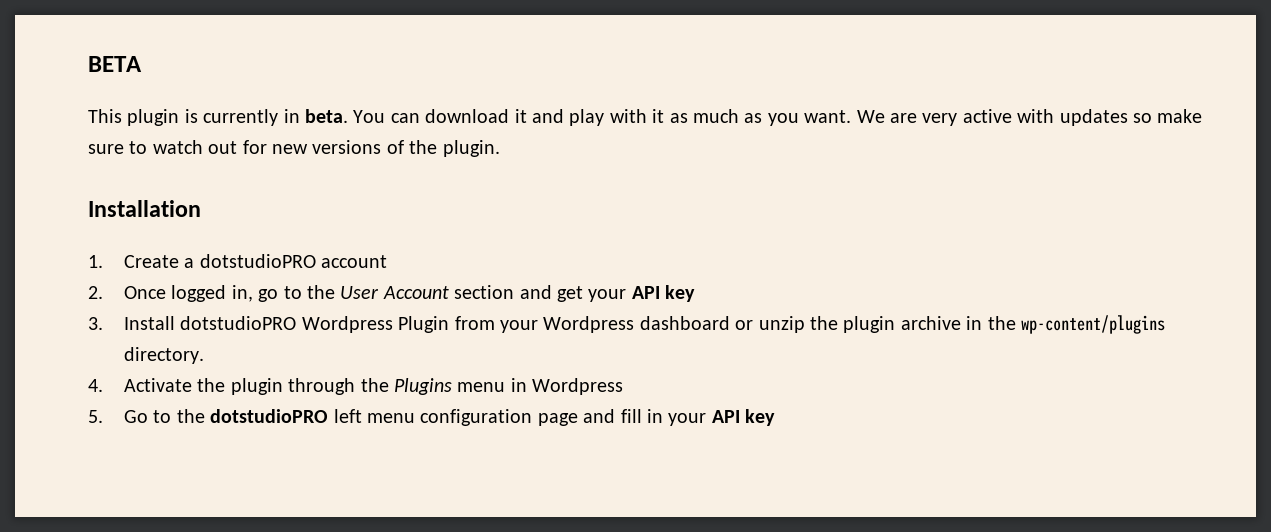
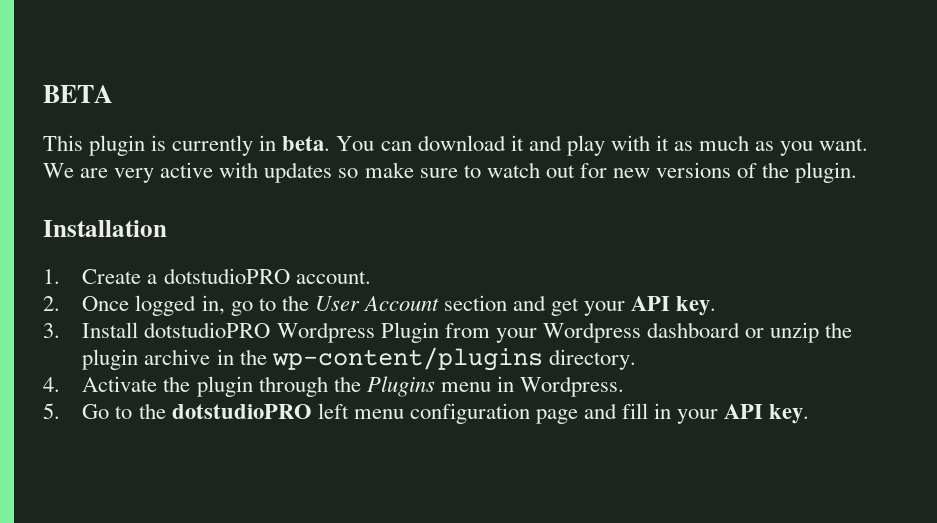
- 1. Create a dotstudioPRO account
+ 1. Create a dotstudioPRO account.
- 2. Once logged in, go to the User Account section and get your API key
+ 2. Once logged in, go to the User Account section and get your API key.
- 4. Activate the plugin through the Plugins menu in Wordpress
+ 4. Activate the plugin through the Plugins menu in Wordpress.
- 5. Go to the dotstudioPRO left menu configuration page and fill in your API key
+ 5. Go to the dotstudioPRO left menu configuration page and fill in your API key.

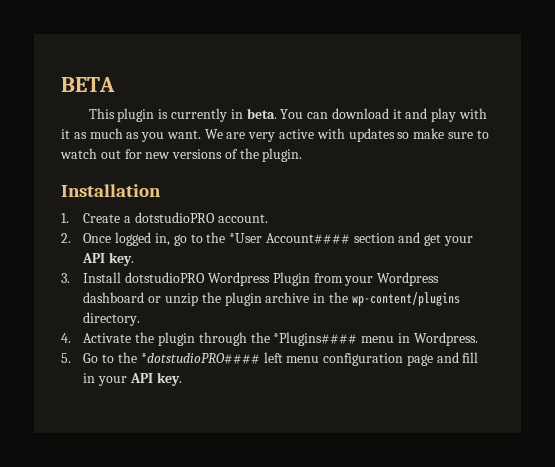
- 2. Once logged in, go to the User Account section and get your API key.
+ 2. Once logged in, go to the *User Account#### section and get your API key.
- 4. Activate the plugin through the Plugins menu in Wordpress.
+ 4. Activate the plugin through the *Plugins#### menu in Wordpress.
- 5. Go to the dotstudioPRO left menu configuration page and fill in your API key.
+ 5. Go to the *dotstudioPRO#### left menu configuration page and fill in your API key.

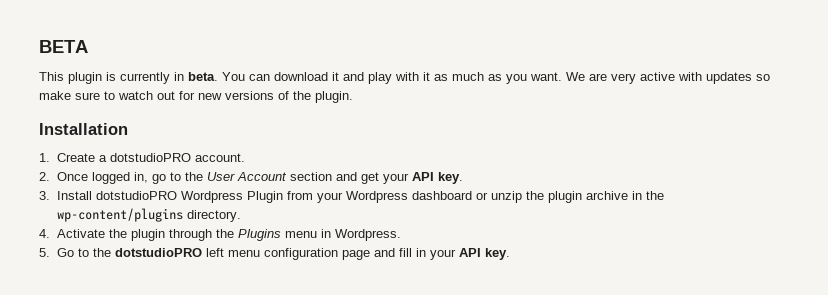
- 2. Once logged in, go to the *User Account#### section and get your API key.
+ 2. Once logged in, go to the User Account section and get your API key.
- 4. Activate the plugin through the *Plugins#### menu in Wordpress.
+ 4. Activate the plugin through the Plugins menu in Wordpress.
- 5. Go to the *dotstudioPRO#### left menu configuration page and fill in your API key.
+ 5. Go to the dotstudioPRO left menu configuration page and fill in your API key.

